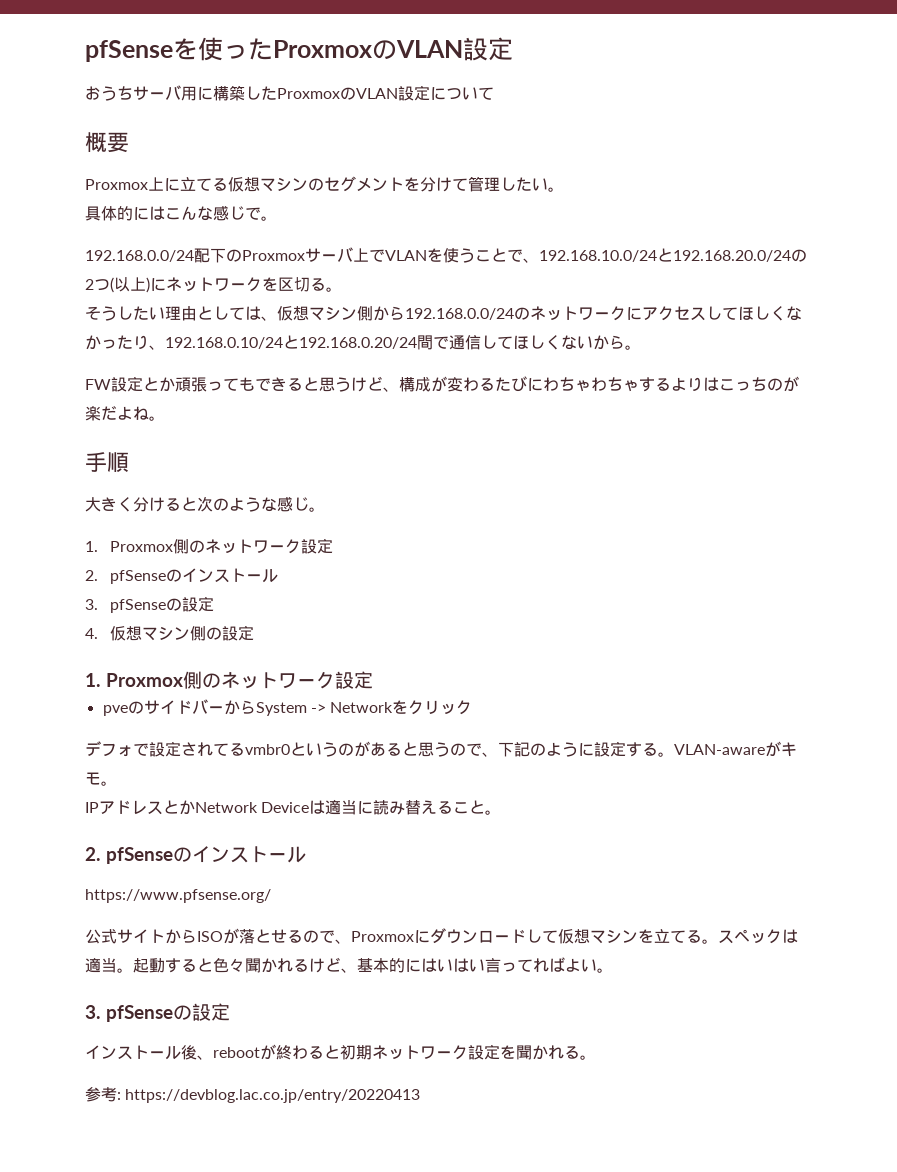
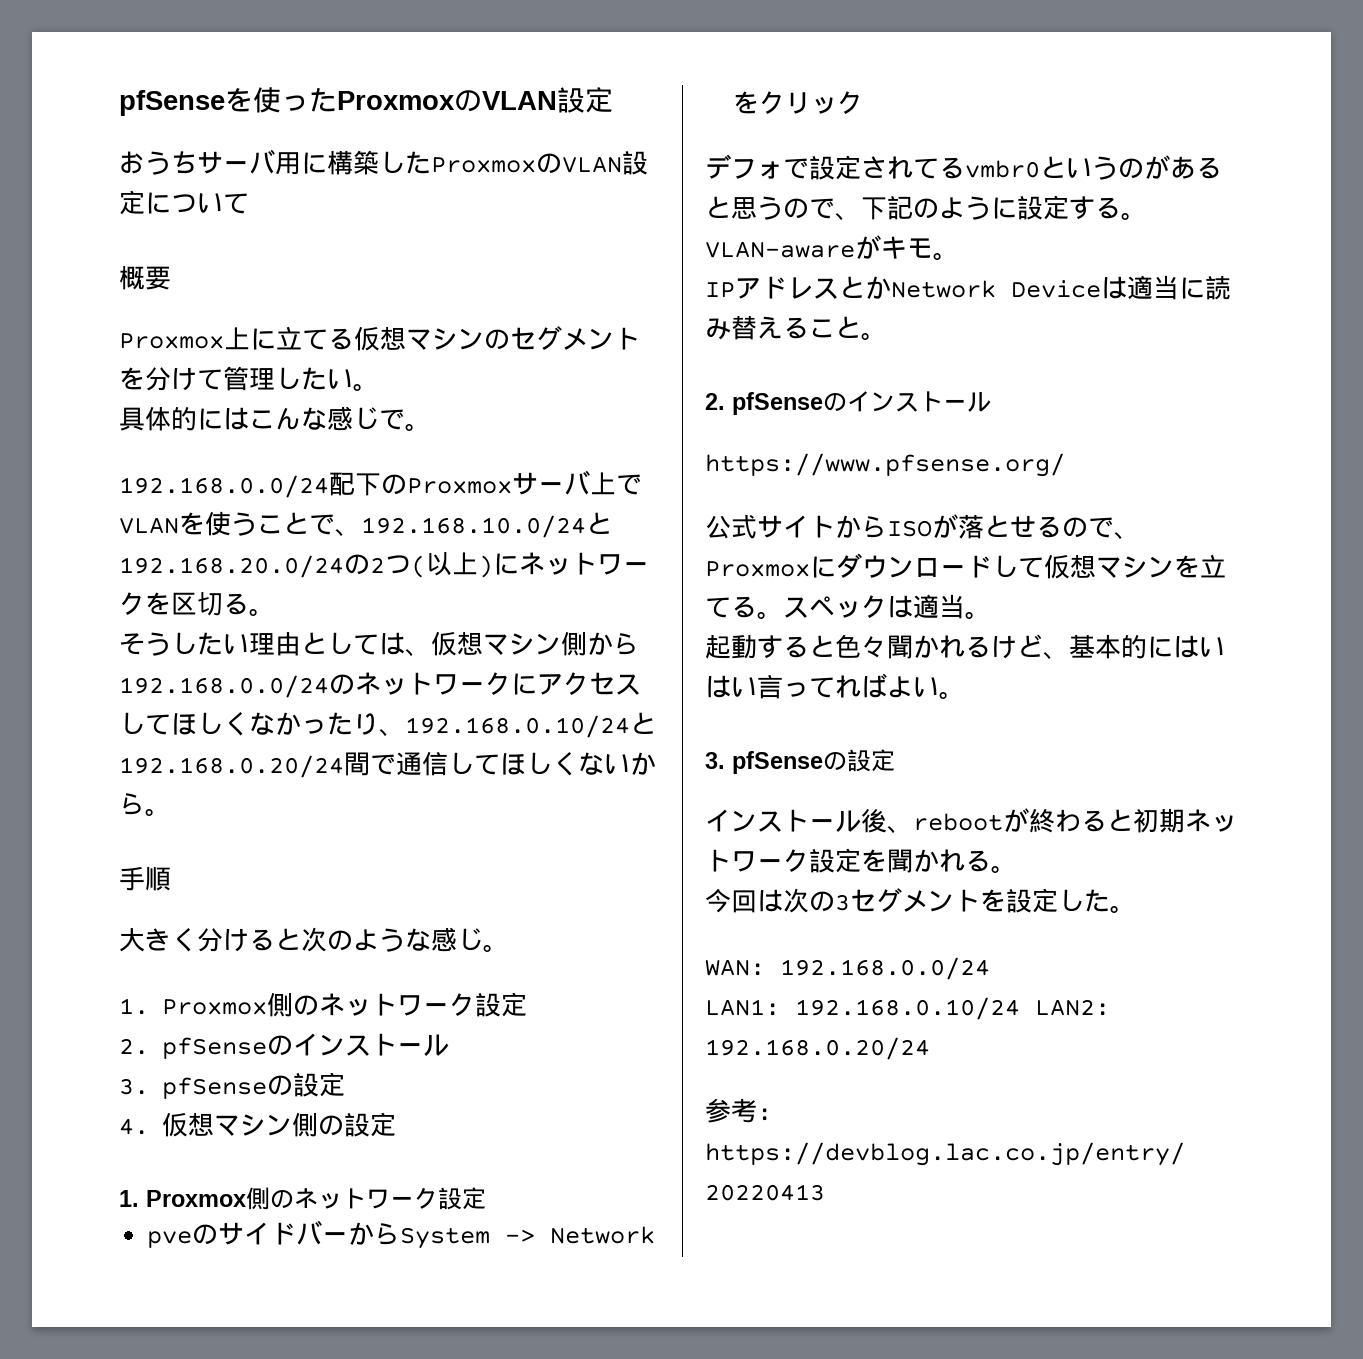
- FW設定とか頑張ってもできると思うけど、構成が変わるたびにわちゃわちゃするよりはこっちのが楽だよね。
- スペックは適当。起動すると色々聞かれるけど、基本的にはいはい言ってればよい。
+ スペックは適当。
+ 起動すると色々聞かれるけど、基本的にはいはい言ってればよい。
+ 今回は次の3セグメントを設定した。
+ WAN: 192.168.0.0/24
+ LAN1: 192.168.0.10/24 LAN2: 192.168.0.20/24

